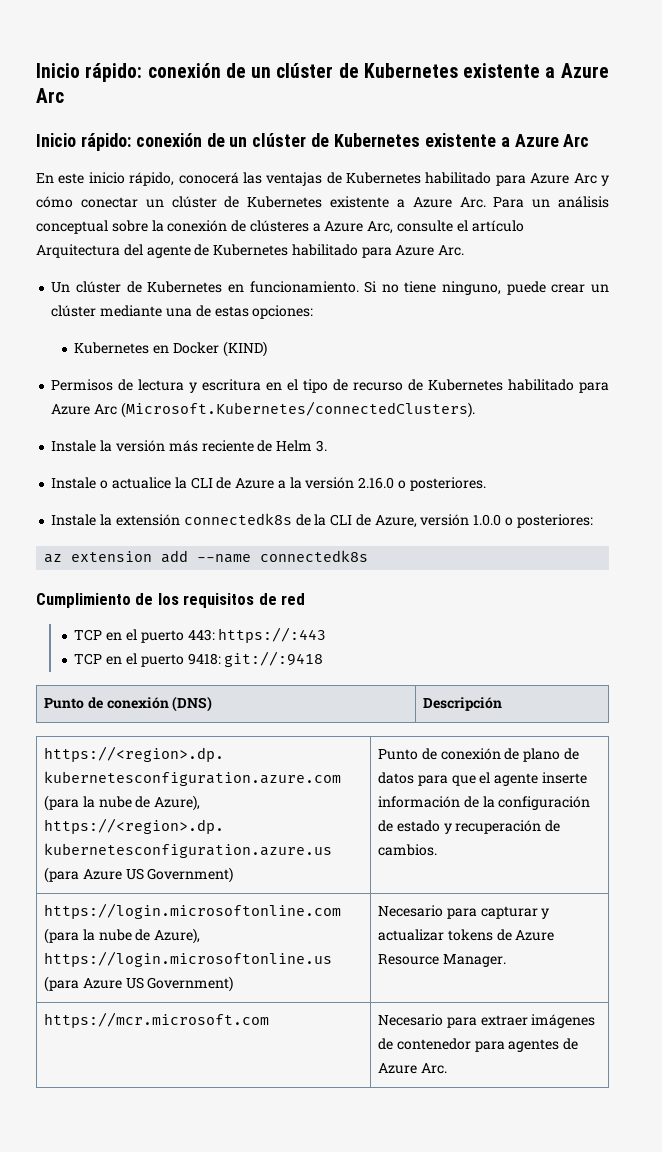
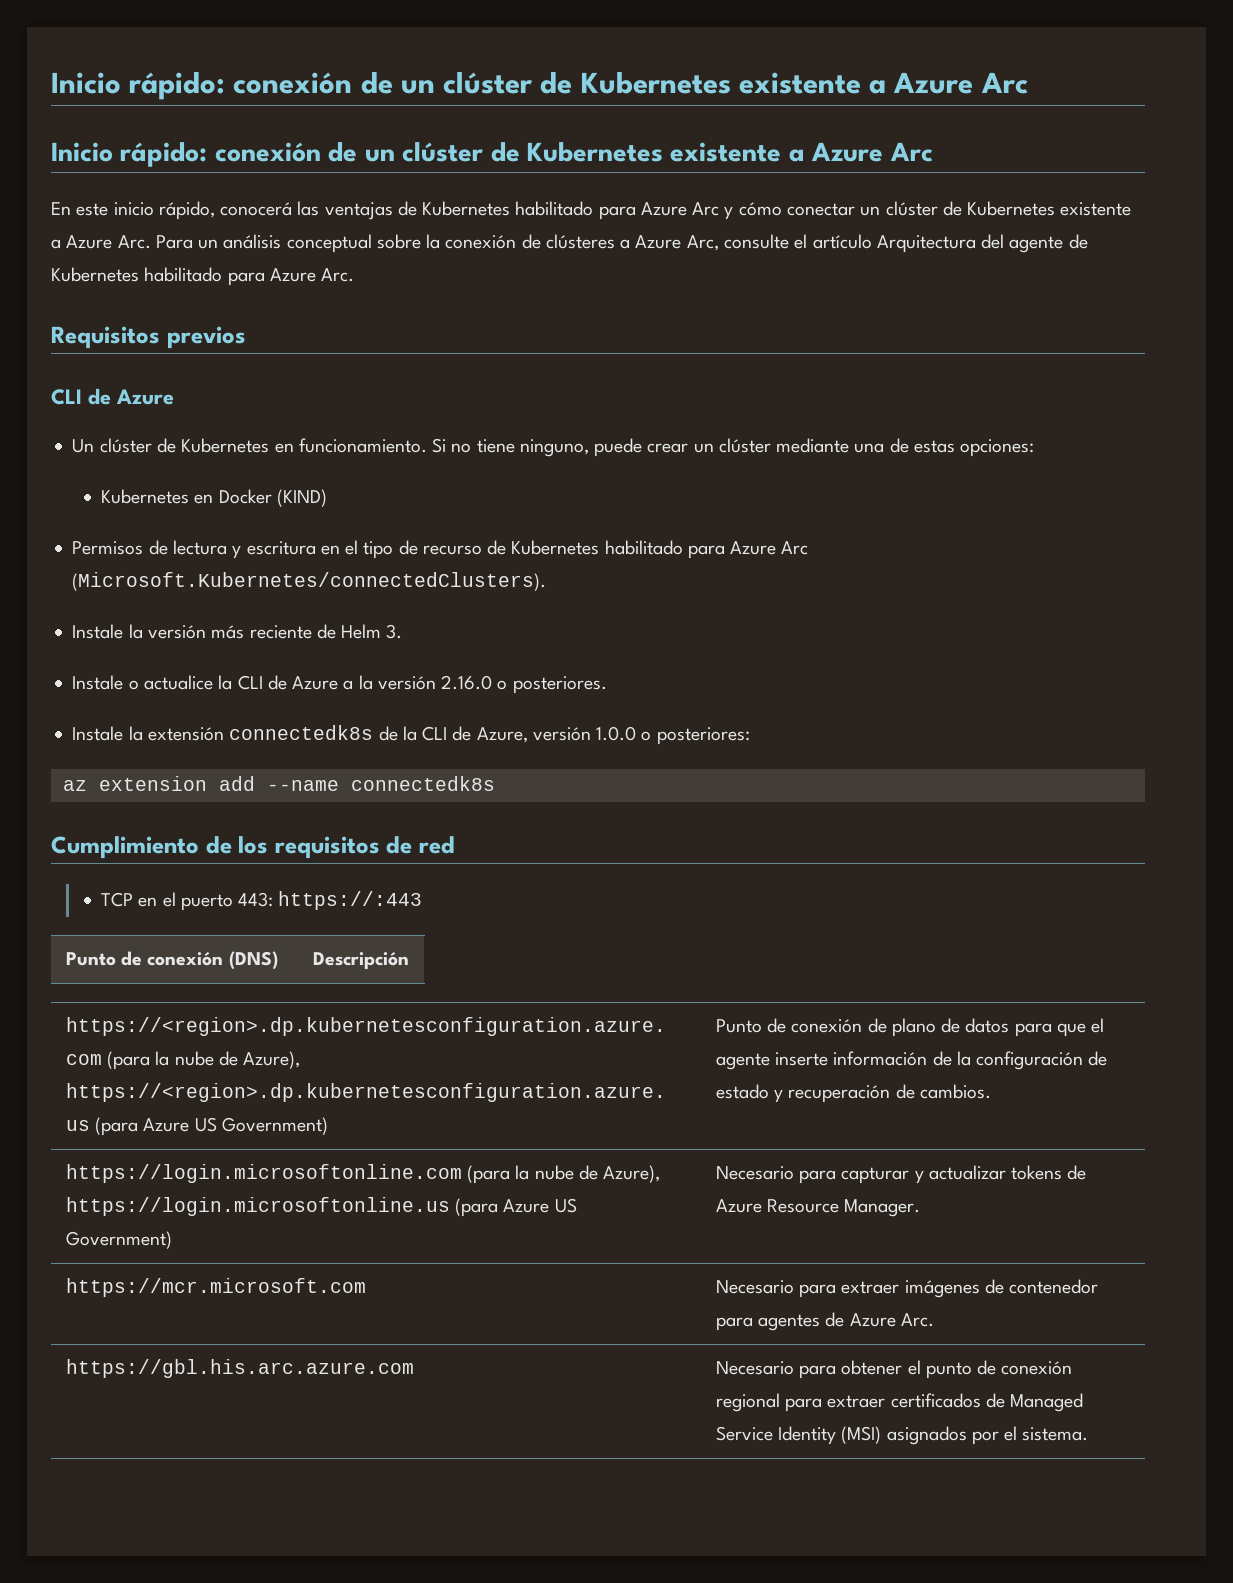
+ Requisitos previos
+ CLI de Azure
- TCP en el puerto 9418: git://:9418
+ https://gbl.his.arc.azure.com | Necesario para obtener el punto de conexión regional para extraer certificados de Managed Service Identity (MSI) asignados por el sistema.

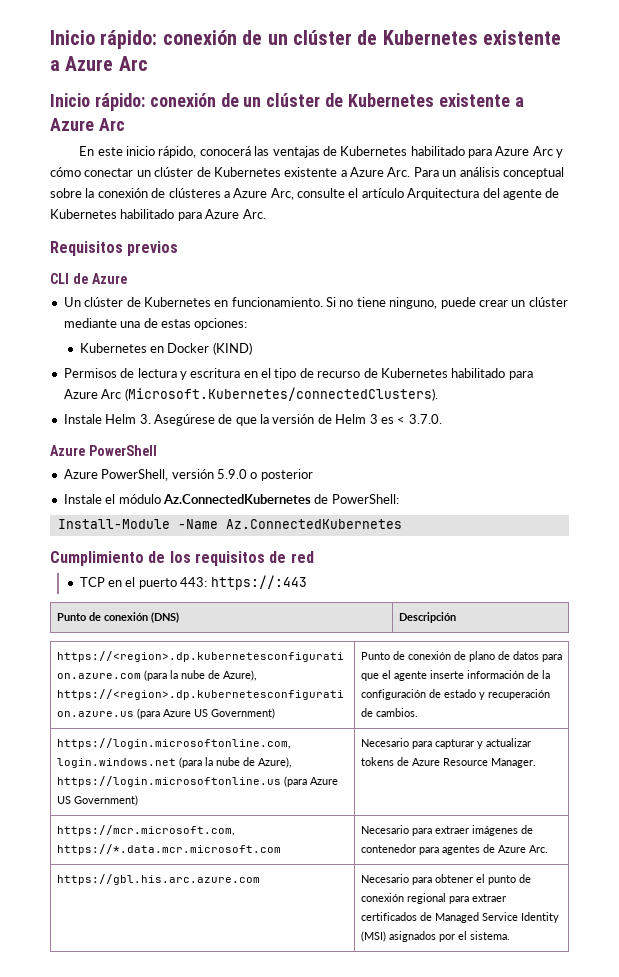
- Instale la versión más reciente de Helm 3.
- Instale o actualice la CLI de Azure a la versión 2.16.0 o posteriores.
- Instale la extensión connectedk8s de la CLI de Azure, versión 1.0.0 o posteriores:
- az extension add --name connectedk8s
+ Instale Helm 3. Asegúrese de que la versión de Helm 3 es < 3.7.0.
+ Azure PowerShell
+ Azure PowerShell, versión 5.9.0 o posterior
+ Instale el módulo Az.ConnectedKubernetes de PowerShell:
+ Install-Module -Name Az.ConnectedKubernetes
- https://login.microsoftonline.com (para la nube de Azure), https://login.microsoftonline.us (para Azure US Government) | Necesario para capturar y actualizar tokens de Azure Resource Manager.
+ https://login.microsoftonline.com, login.windows.net (para la nube de Azure), https://login.microsoftonline.us (para Azure US Government) | Necesario para capturar y actualizar tokens de Azure Resource Manager.
- https://mcr.microsoft.com | Necesario para extraer imágenes de contenedor para agentes de Azure Arc.
+ https://mcr.microsoft.com, https://*.data.mcr.microsoft.com | Necesario para extraer imágenes de contenedor para agentes de Azure Arc.

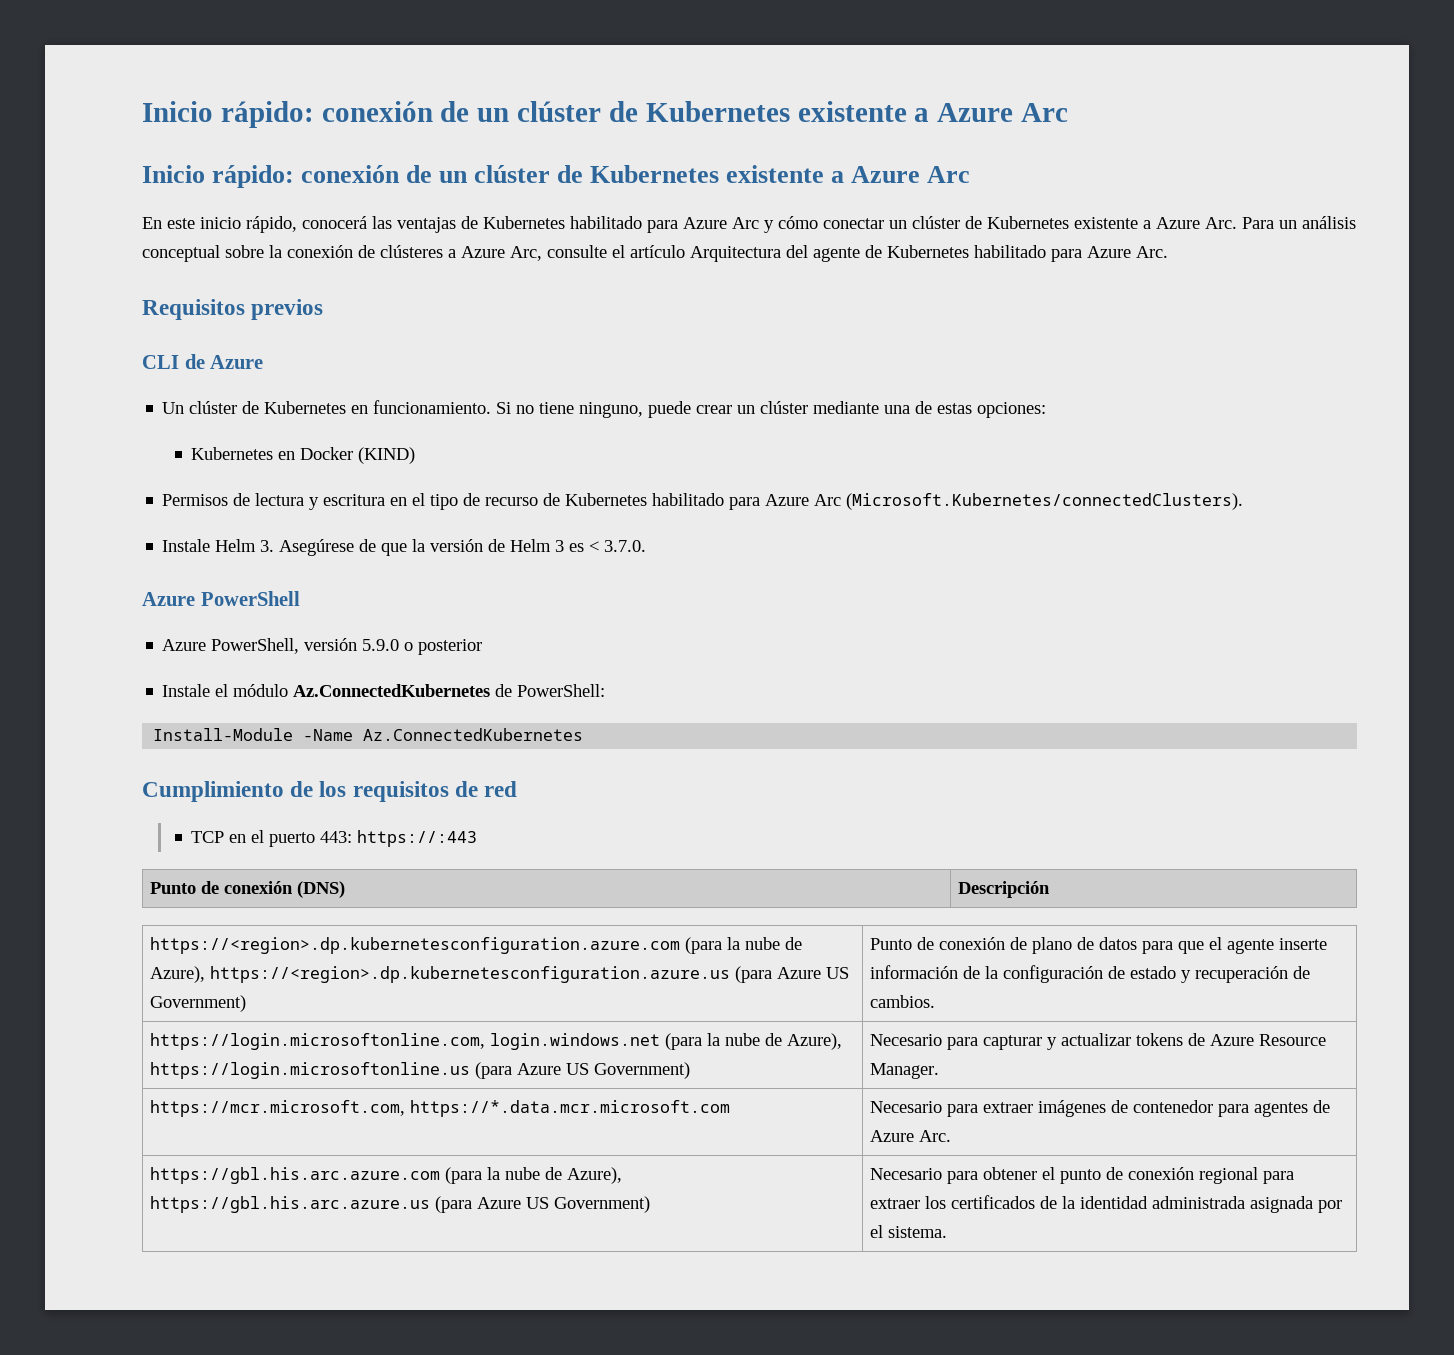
- https://gbl.his.arc.azure.com | Necesario para obtener el punto de conexión regional para extraer certificados de Managed Service Identity (MSI) asignados por el sistema.
+ https://gbl.his.arc.azure.com (para la nube de Azure), https://gbl.his.arc.azure.us (para Azure US Government) | Necesario para obtener el punto de conexión regional para extraer los certificados de la identidad administrada asignada por el sistema.

